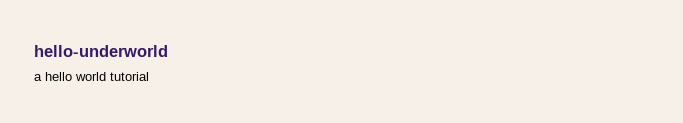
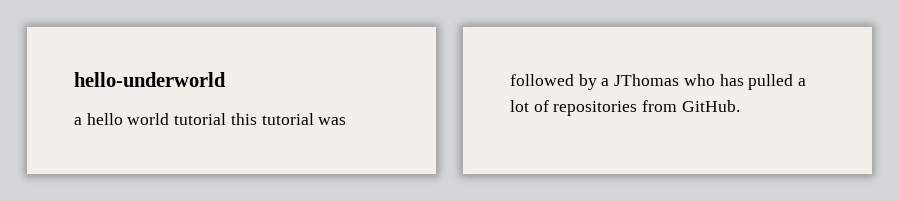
- a hello world tutorial
+ a hello world tutorial this tutorial was followed by a JThomas who has pulled a lot of repositories from GitHub.

